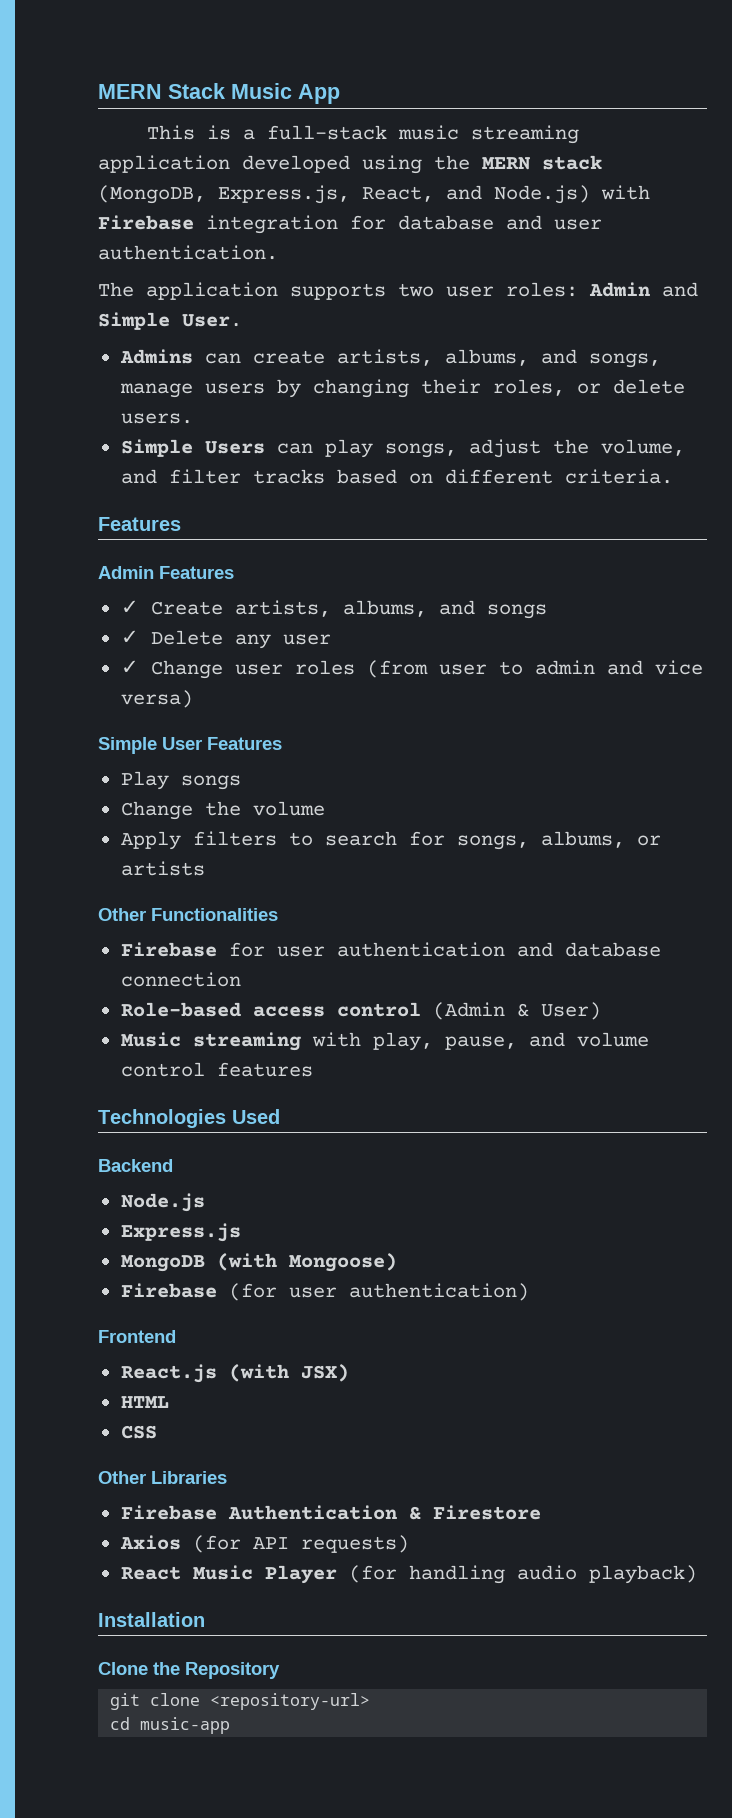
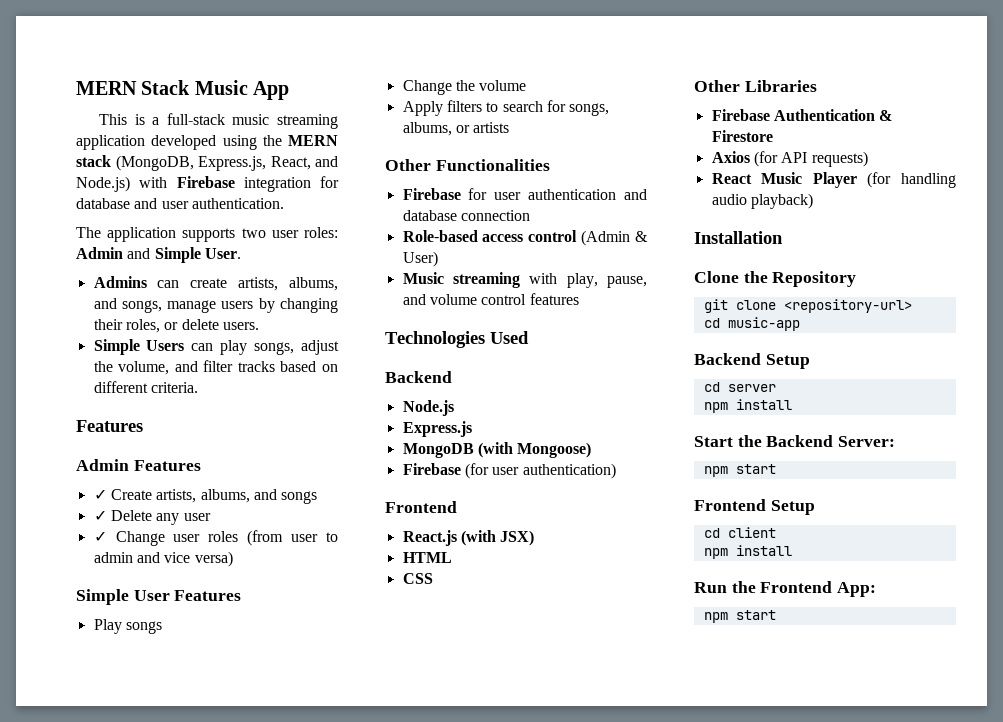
+ Backend Setup
+ cd server
+ npm install
+ Start the Backend Server:
+ npm start
+ Frontend Setup
+ cd client
+ npm install
+ Run the Frontend App:
+ npm start

